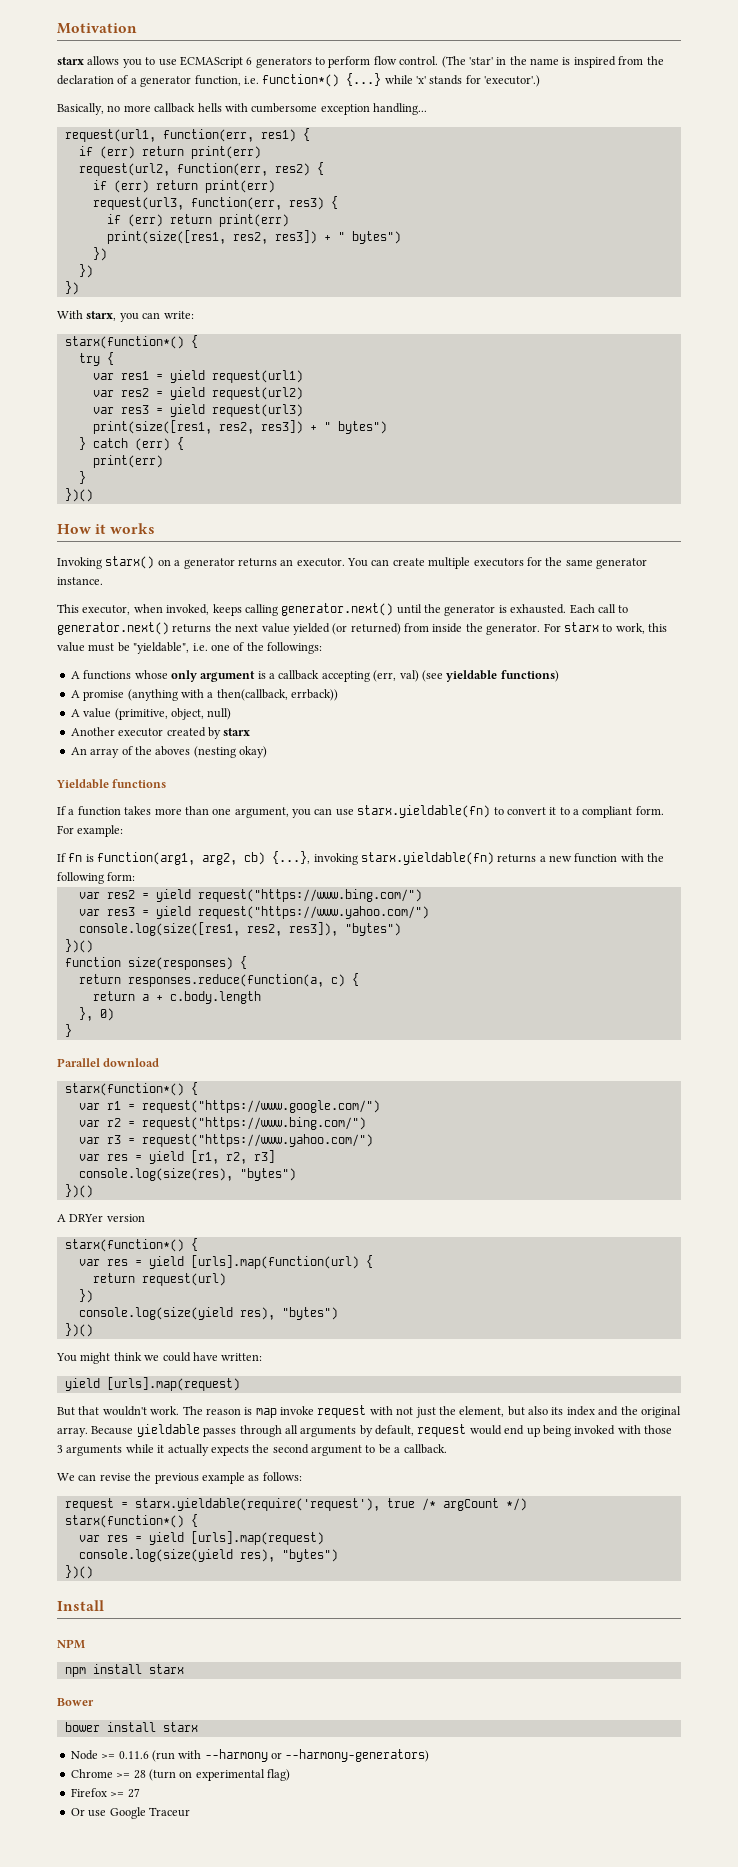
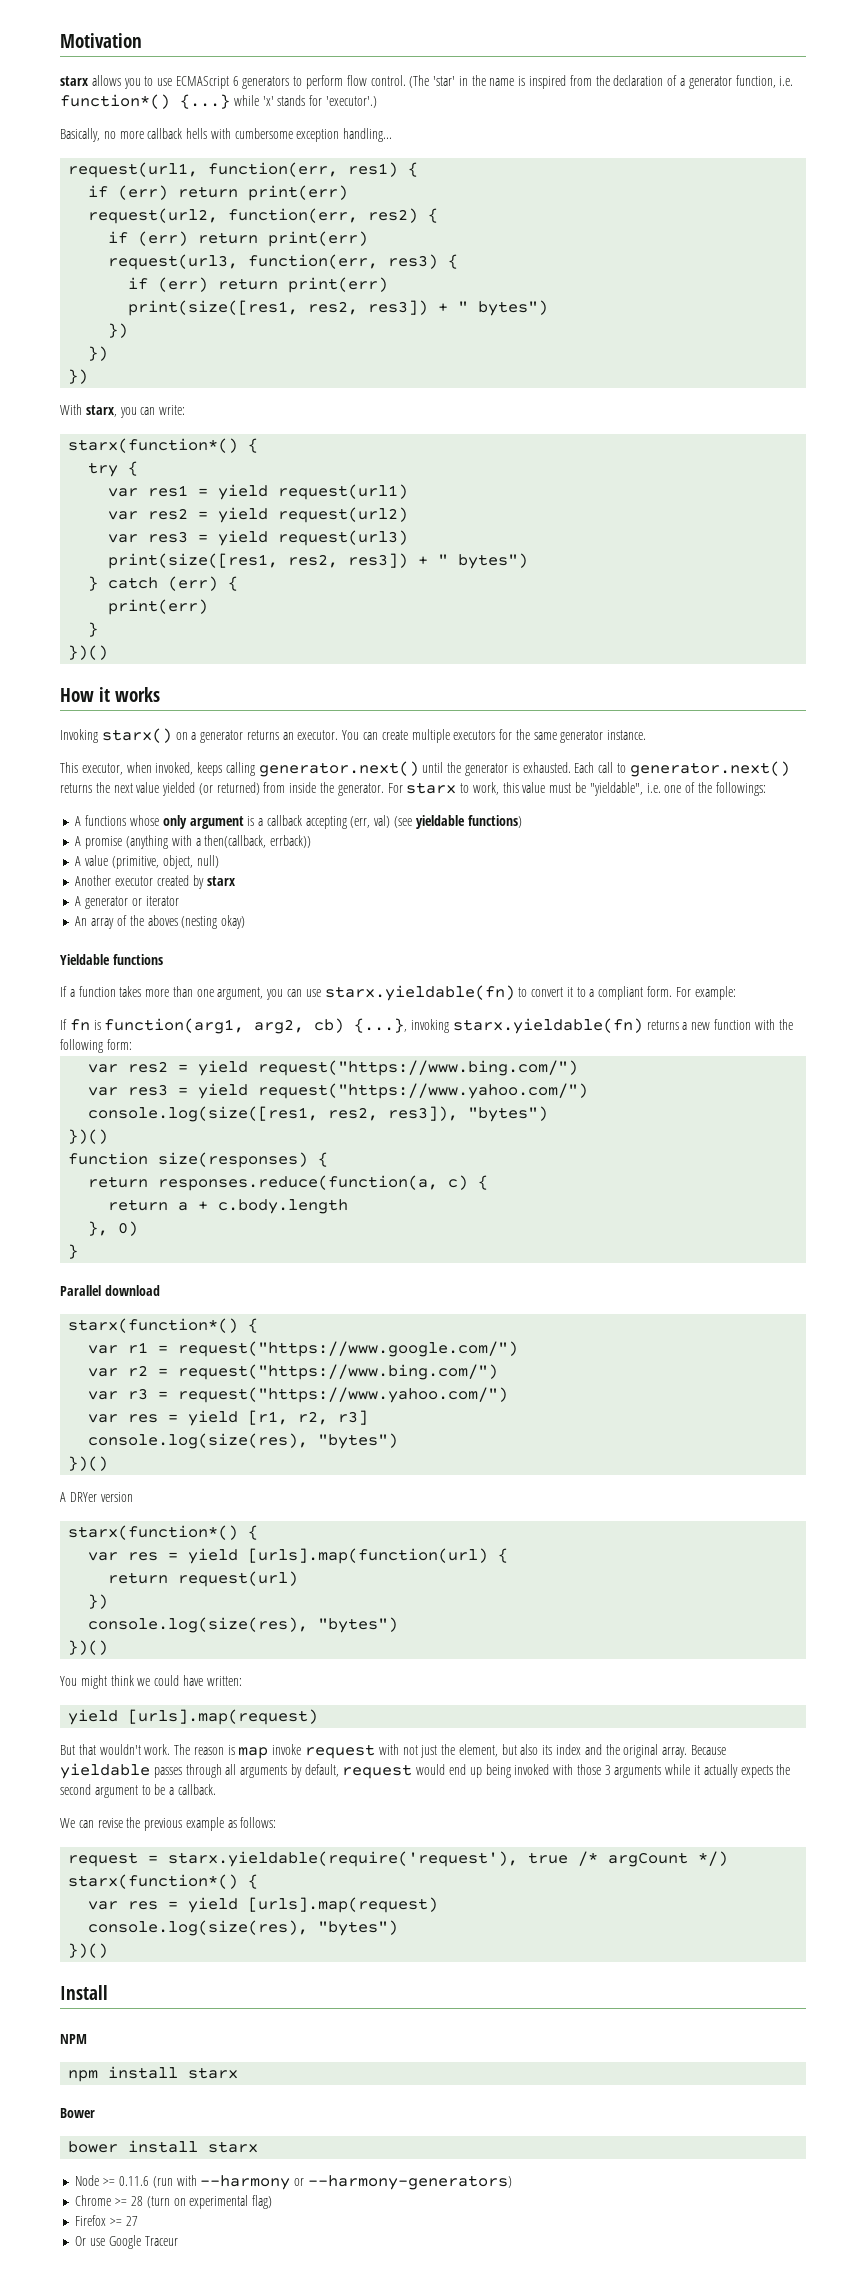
+ A generator or iterator
  return request(url)
  })
- console.log(size(yield res), "bytes")
+ console.log(size(res), "bytes")
  var res = yield [urls].map(request)
- console.log(size(yield res), "bytes")
+ console.log(size(res), "bytes")

